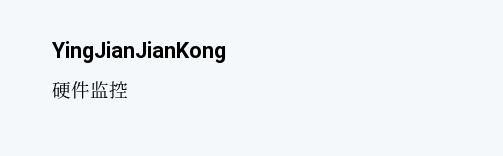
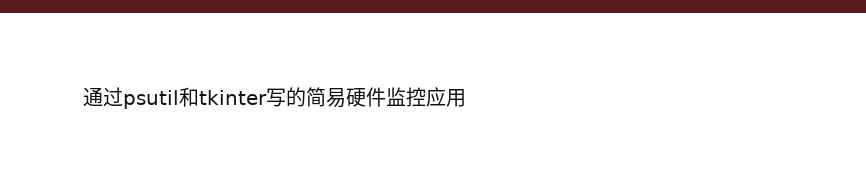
- YingJianJianKong
- 硬件监控
+ 通过psutil和tkinter写的简易硬件监控应用

